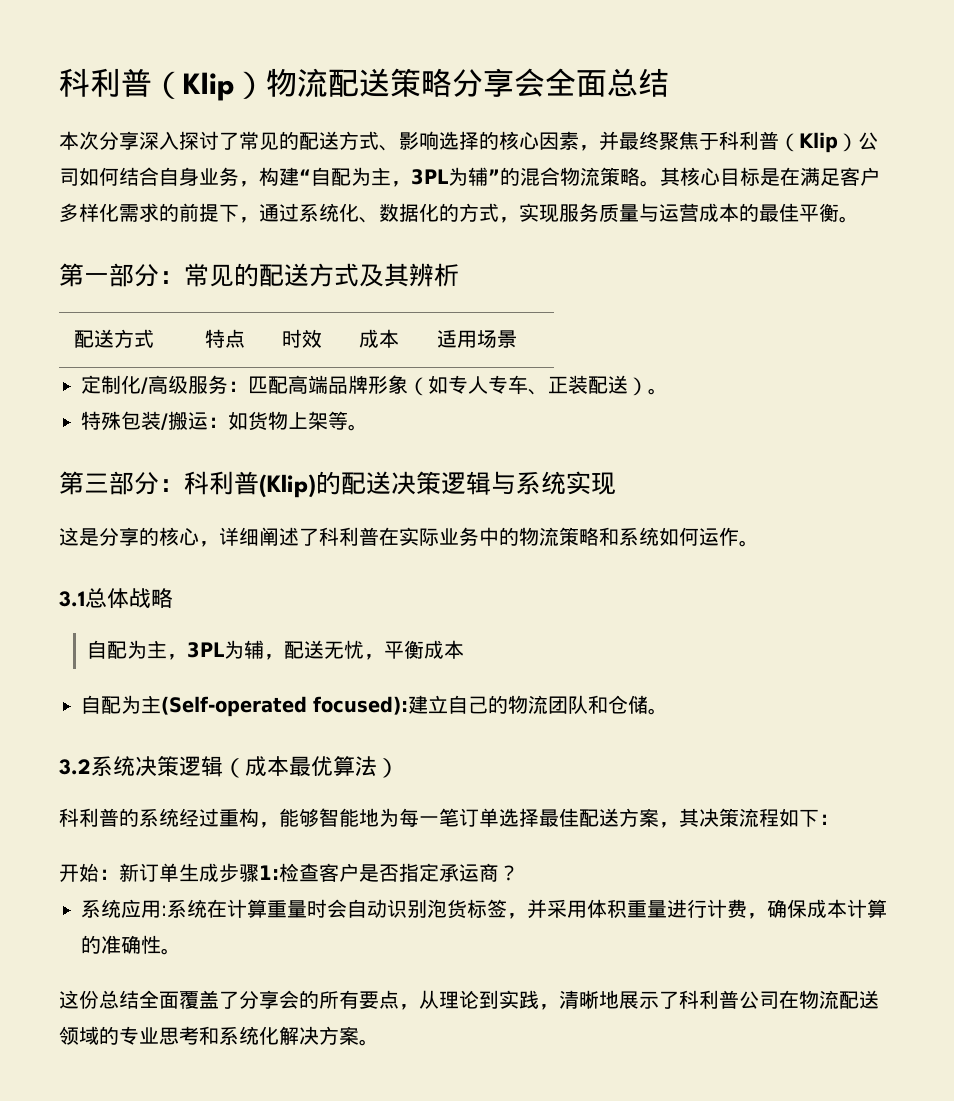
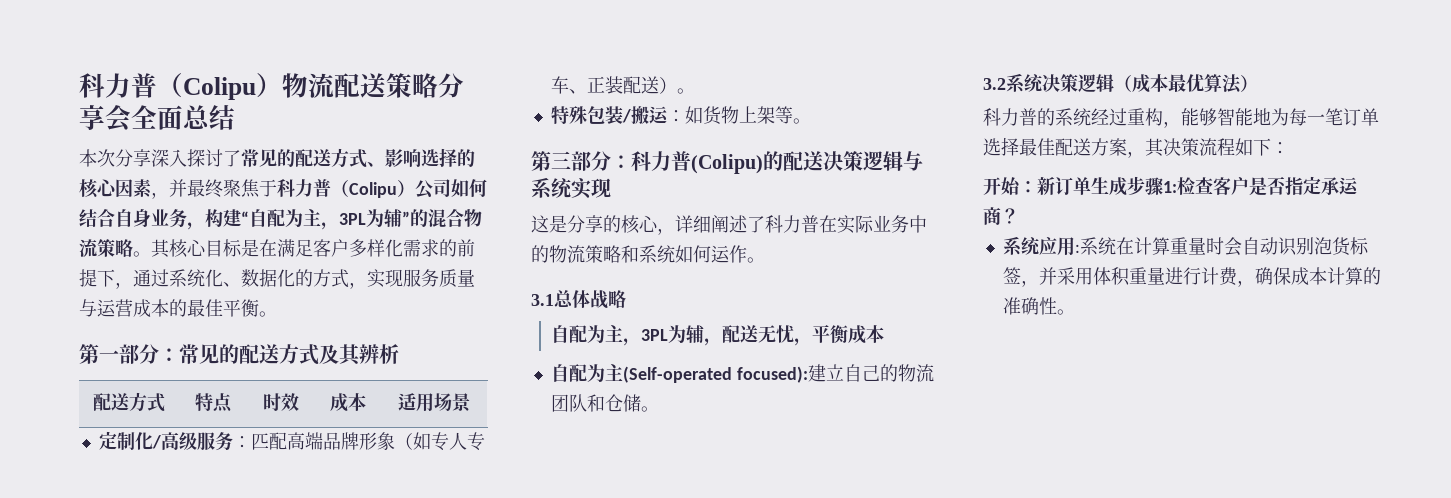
- 科利普（Klip）物流配送策略分享会全面总结
+ 科力普（Colipu）物流配送策略分享会全面总结
- 本次分享深入探讨了常见的配送方式、影响选择的核心因素，并最终聚焦于科利普（Klip）公司如何结合自身业务，构建“自配为主，3PL为辅”的混合物流策略。
+ 本次分享深入探讨了常见的配送方式、影响选择的核心因素，并最终聚焦于科力普（Colipu）公司如何结合自身业务，构建“自配为主，3PL为辅”的混合物流策略。
- 第三部分：科利普(Klip)的配送决策逻辑与系统实现
+ 第三部分：科力普(Colipu)的配送决策逻辑与系统实现
- 这是分享的核心，详细阐述了科利普在实际业务中的物流策略和系统如何运作。
+ 这是分享的核心，详细阐述了科力普在实际业务中的物流策略和系统如何运作。
- 科利普的系统经过重构，能够智能地为每一笔订单选择最佳配送方案，其决策流程如下：
+ 科力普的系统经过重构，能够智能地为每一笔订单选择最佳配送方案，其决策流程如下：
- 这份总结全面覆盖了分享会的所有要点，从理论到实践，清晰地展示了科利普公司在物流配送领域的专业思考和系统化解决方案。

